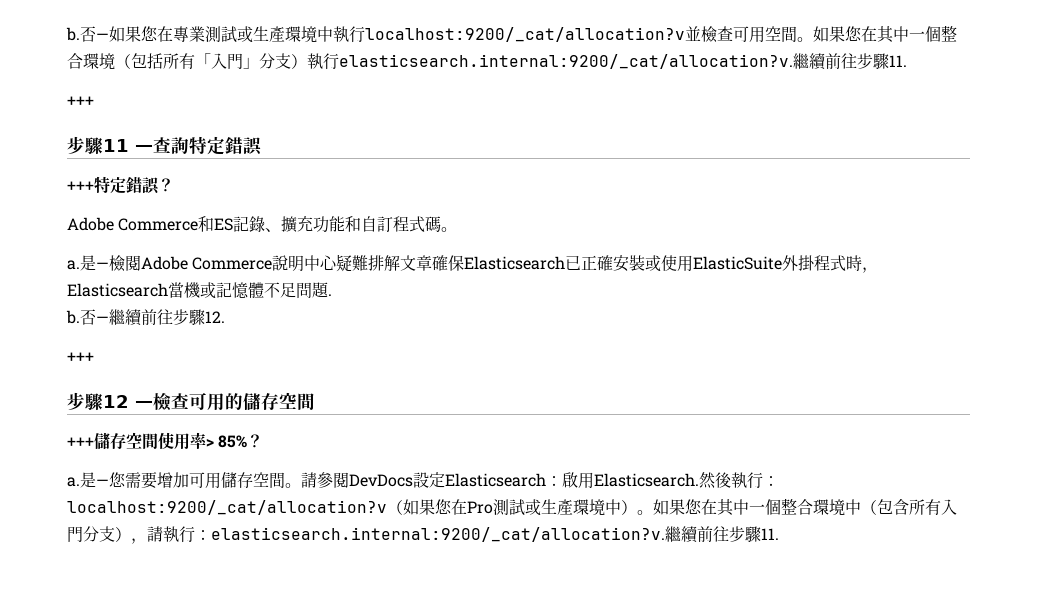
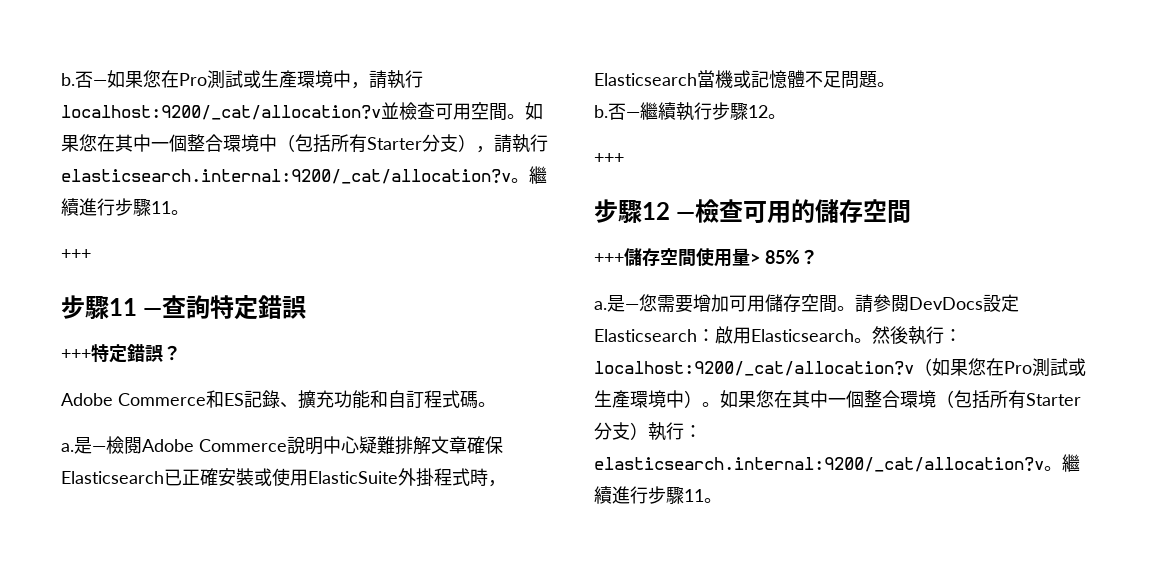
- 否—如果您在專業測試或生產環境中執行localhost:9200/_cat/allocation?v並檢查可用空間。
+ 否—如果您在Pro測試或生產環境中，請執行localhost:9200/_cat/allocation?v並檢查可用空間。
- 如果您在其中一個整合環境（包括所有「入門」分支）執行elasticsearch.internal:9200/_cat/allocation?v.繼續前往步驟11.
+ 如果您在其中一個整合環境中（包括所有Starter分支），請執行elasticsearch.internal:9200/_cat/allocation?v。繼續進行步驟11。
- 是—檢閱Adobe Commerce說明中心疑難排解文章確保Elasticsearch已正確安裝或使用ElasticSuite外掛程式時，Elasticsearch當機或記憶體不足問題.
+ 是—檢閱Adobe Commerce說明中心疑難排解文章確保Elasticsearch已正確安裝或使用ElasticSuite外掛程式時，Elasticsearch當機或記憶體不足問題。
- 否—繼續前往步驟12.
+ 否—繼續執行步驟12。
- +++儲存空間使用率> 85%？
+ +++儲存空間使用量> 85%？
- 請參閱DevDocs設定Elasticsearch：啟用Elasticsearch.
+ 請參閱DevDocs設定Elasticsearch：啟用Elasticsearch。
- 如果您在其中一個整合環境中（包含所有入門分支），請執行：elasticsearch.internal:9200/_cat/allocation?v.繼續前往步驟11.
+ 如果您在其中一個整合環境（包括所有Starter分支）執行：elasticsearch.internal:9200/_cat/allocation?v。繼續進行步驟11。

